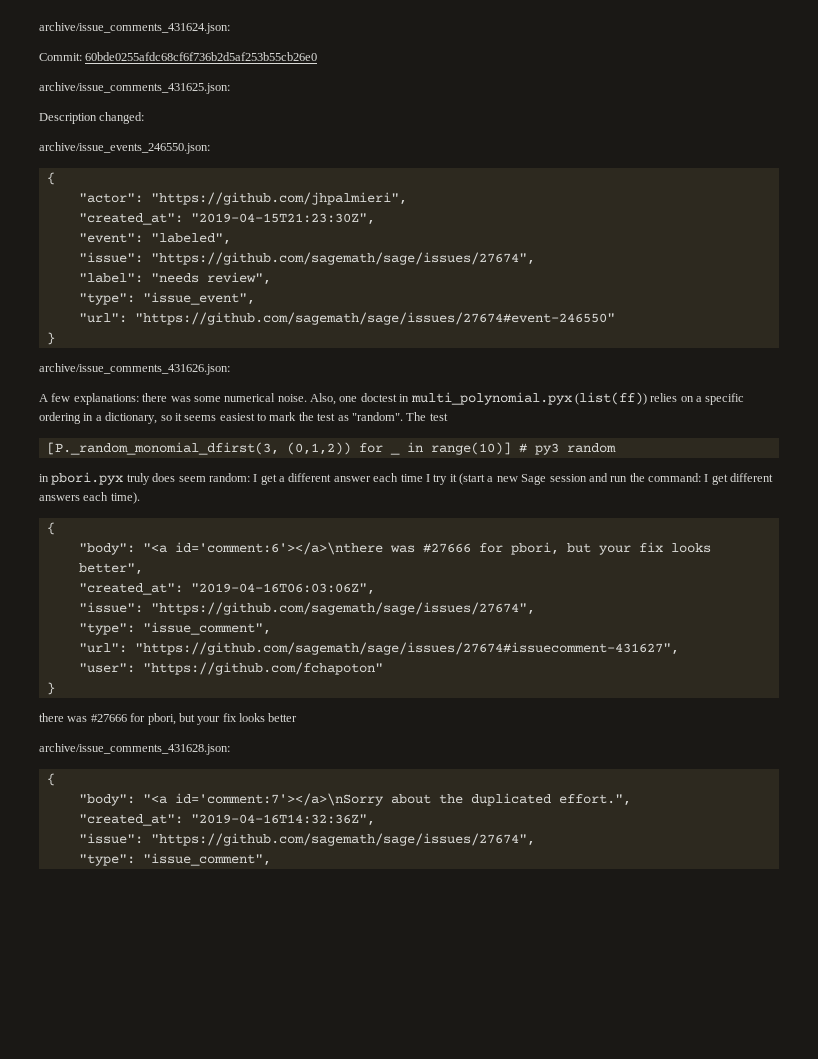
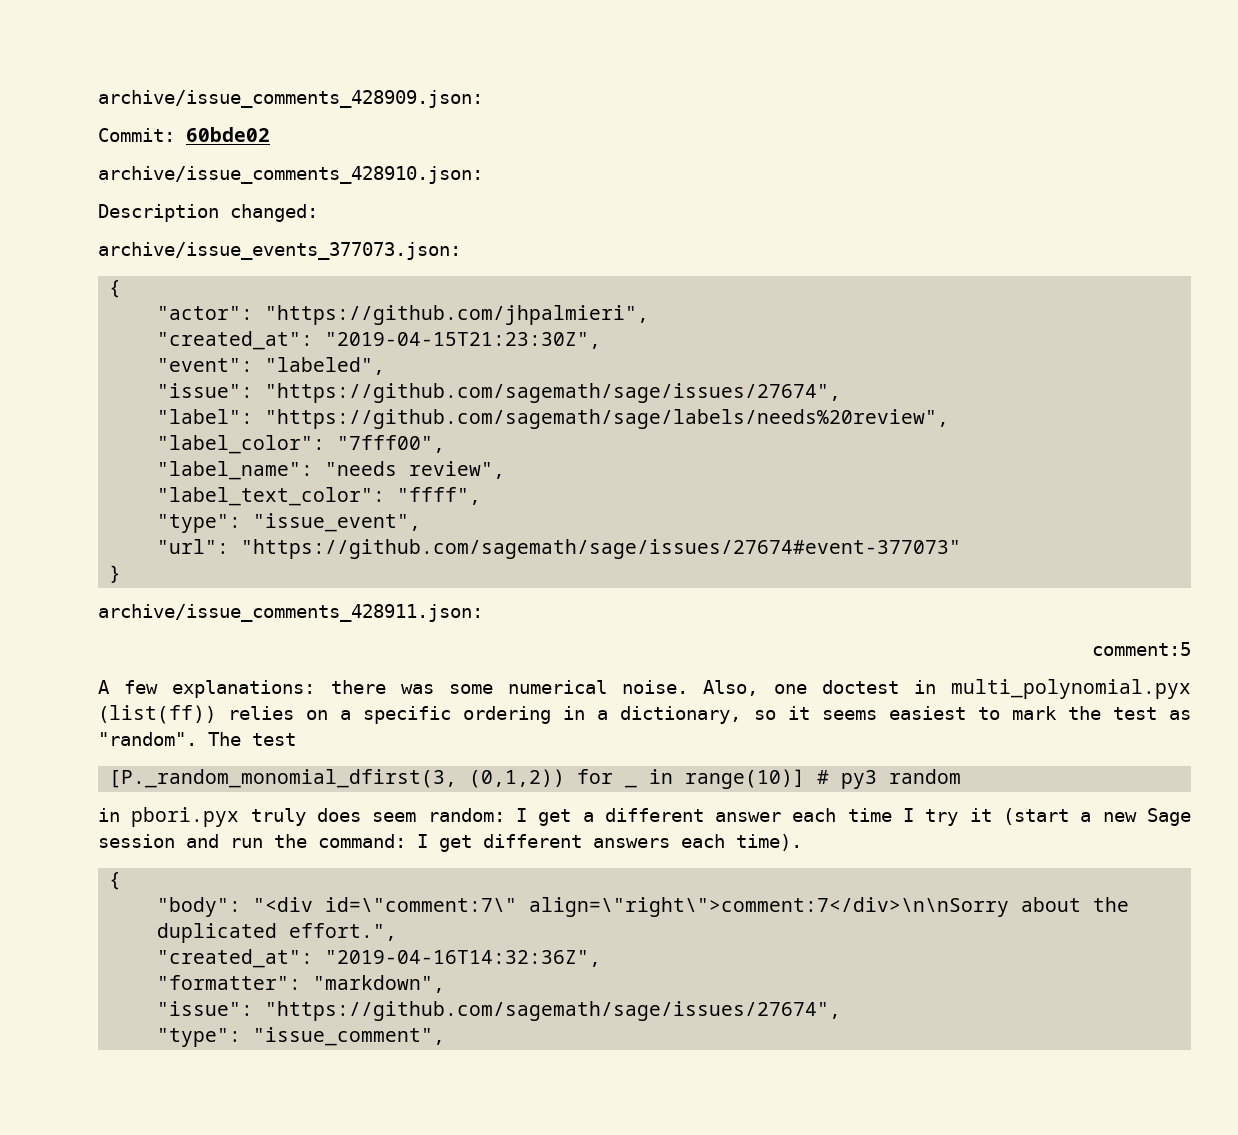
- archive/issue_comments_431624.json:
+ archive/issue_comments_428909.json:
- Commit: 60bde0255afdc68cf6f736b2d5af253b55cb26e0
- archive/issue_comments_431625.json:
+ Commit: 60bde02
+ archive/issue_comments_428910.json:
- archive/issue_events_246550.json:
+ archive/issue_events_377073.json:
- "label": "needs review",
+ "label": "https://github.com/sagemath/sage/labels/needs%20review",
+ "label_color": "7fff00",
+ "label_name": "needs review",
+ "label_text_color": "ffff",
- "url": "https://github.com/sagemath/sage/issues/27674#event-246550"
+ "url": "https://github.com/sagemath/sage/issues/27674#event-377073"
  }
- archive/issue_comments_431626.json:
+ archive/issue_comments_428911.json:
+ comment:5
- "body": "<a id='comment:6'></a>\nthere was #27666 for pbori, but your fix looks better",
- "created_at": "2019-04-16T06:03:06Z",
- "issue": "https://github.com/sagemath/sage/issues/27674",
- "type": "issue_comment",
- "url": "https://github.com/sagemath/sage/issues/27674#issuecomment-431627",
- "user": "https://github.com/fchapoton"
- }
- there was #27666 for pbori, but your fix looks better
- archive/issue_comments_431628.json:
- {
- "body": "<a id='comment:7'></a>\nSorry about the duplicated effort.",
+ "body": "<div id=\"comment:7\" align=\"right\">comment:7</div>\n\nSorry about the duplicated effort.",
+ "formatter": "markdown",

